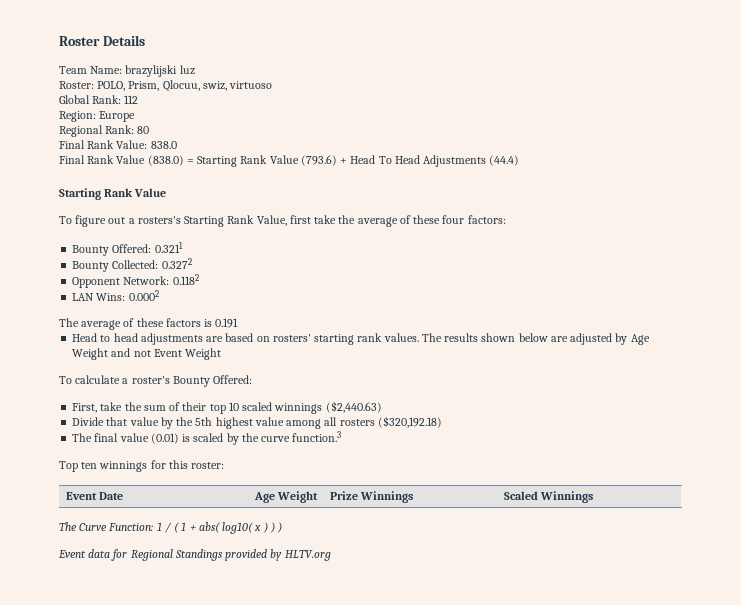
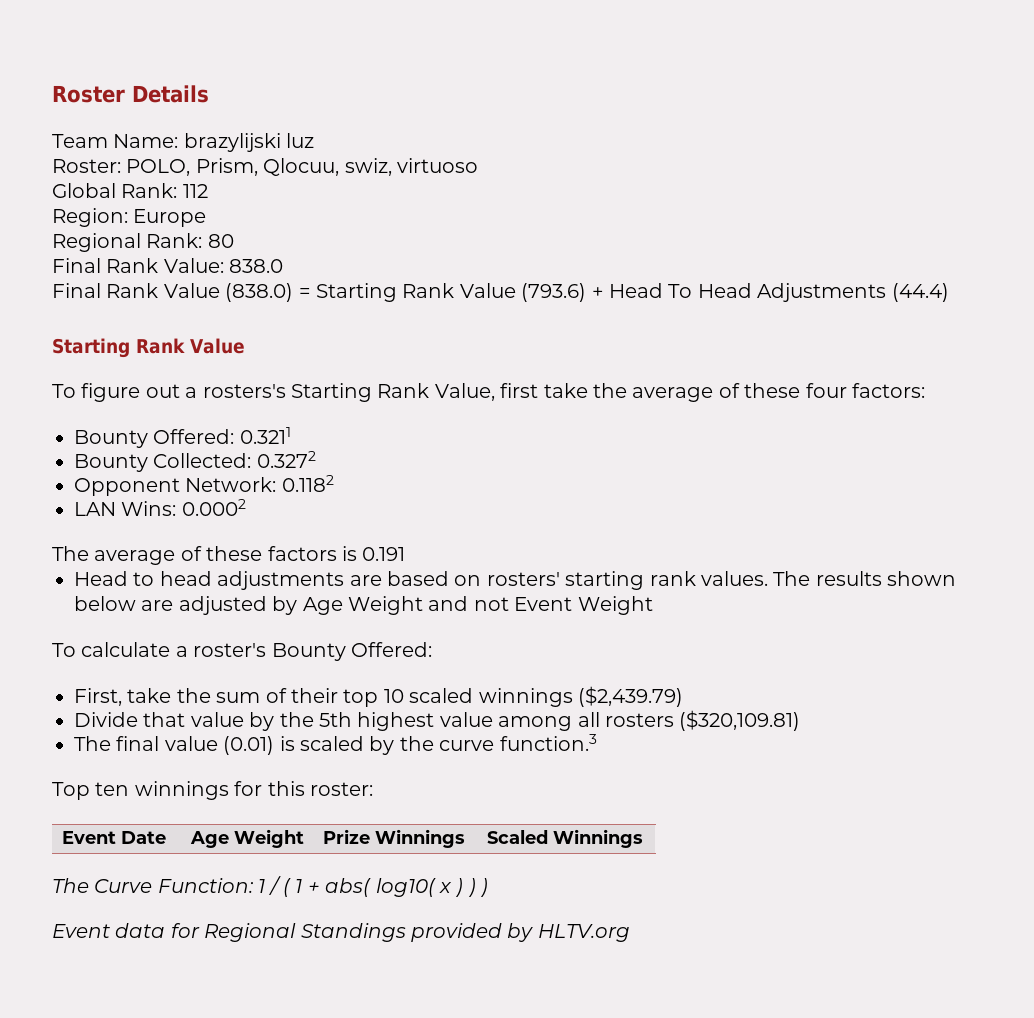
- First, take the sum of their top 10 scaled winnings ($2,440.63)
+ First, take the sum of their top 10 scaled winnings ($2,439.79)
- Divide that value by the 5th highest value among all rosters ($320,192.18)
+ Divide that value by the 5th highest value among all rosters ($320,109.81)

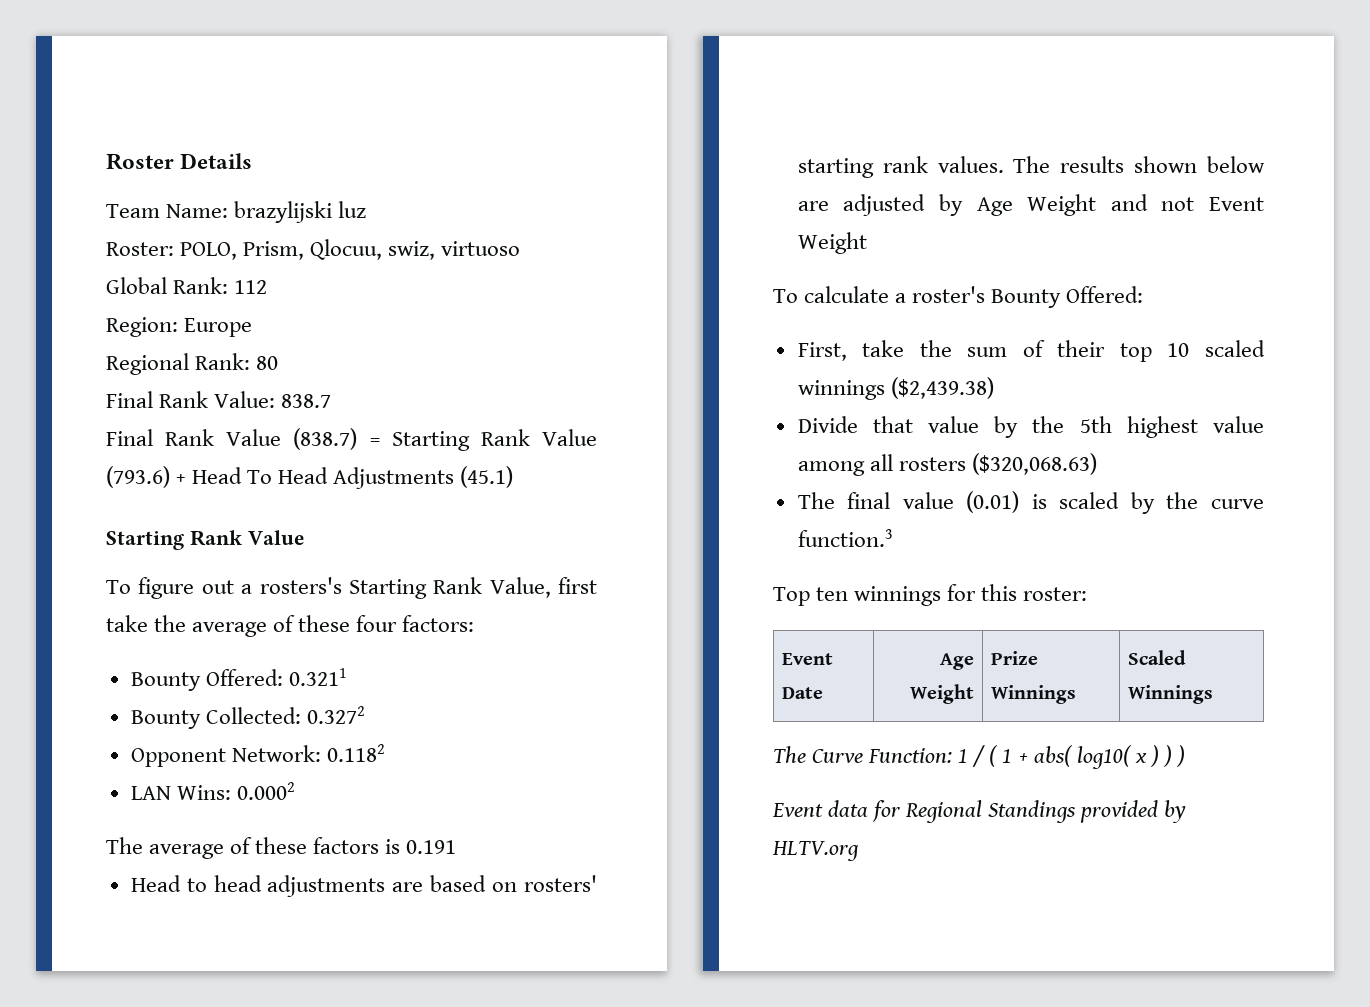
- Final Rank Value: 838.0
+ Final Rank Value: 838.7
- Final Rank Value (838.0) = Starting Rank Value (793.6) + Head To Head Adjustments (44.4)
+ Final Rank Value (838.7) = Starting Rank Value (793.6) + Head To Head Adjustments (45.1)
- First, take the sum of their top 10 scaled winnings ($2,439.79)
+ First, take the sum of their top 10 scaled winnings ($2,439.38)
- Divide that value by the 5th highest value among all rosters ($320,109.81)
+ Divide that value by the 5th highest value among all rosters ($320,068.63)

